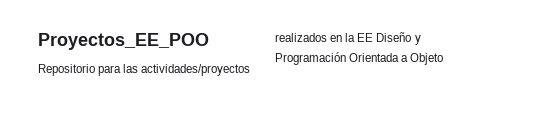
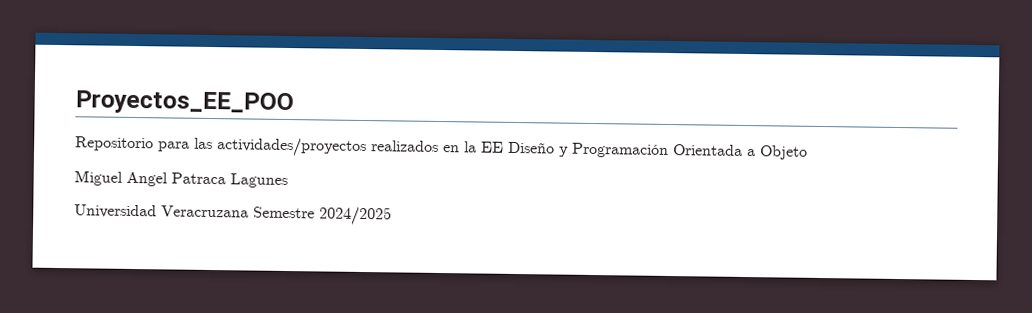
+ Miguel Angel Patraca Lagunes
+ Universidad Veracruzana Semestre 2024/2025

